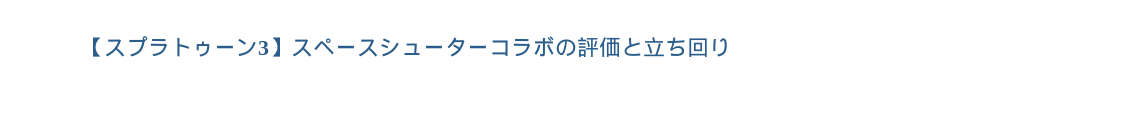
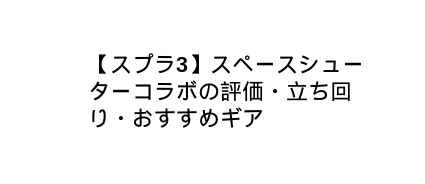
- 【スプラトゥーン3】スペースシューターコラボの評価と立ち回り
+ 【スプラ3】スペースシューターコラボの評価・立ち回り・おすすめギア

